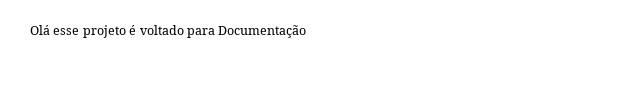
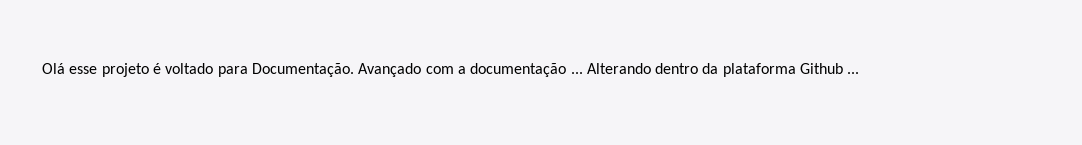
- Olá esse projeto é voltado para Documentação
+ Olá esse projeto é voltado para Documentação. Avançado com a documentação ... Alterando dentro da plataforma Github ...

